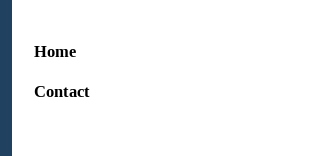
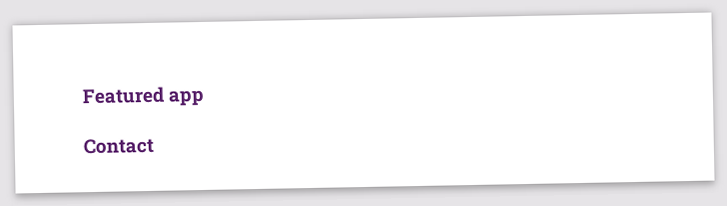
- Home
+ Featured app

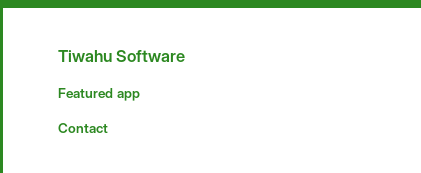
+ Tiwahu Software

